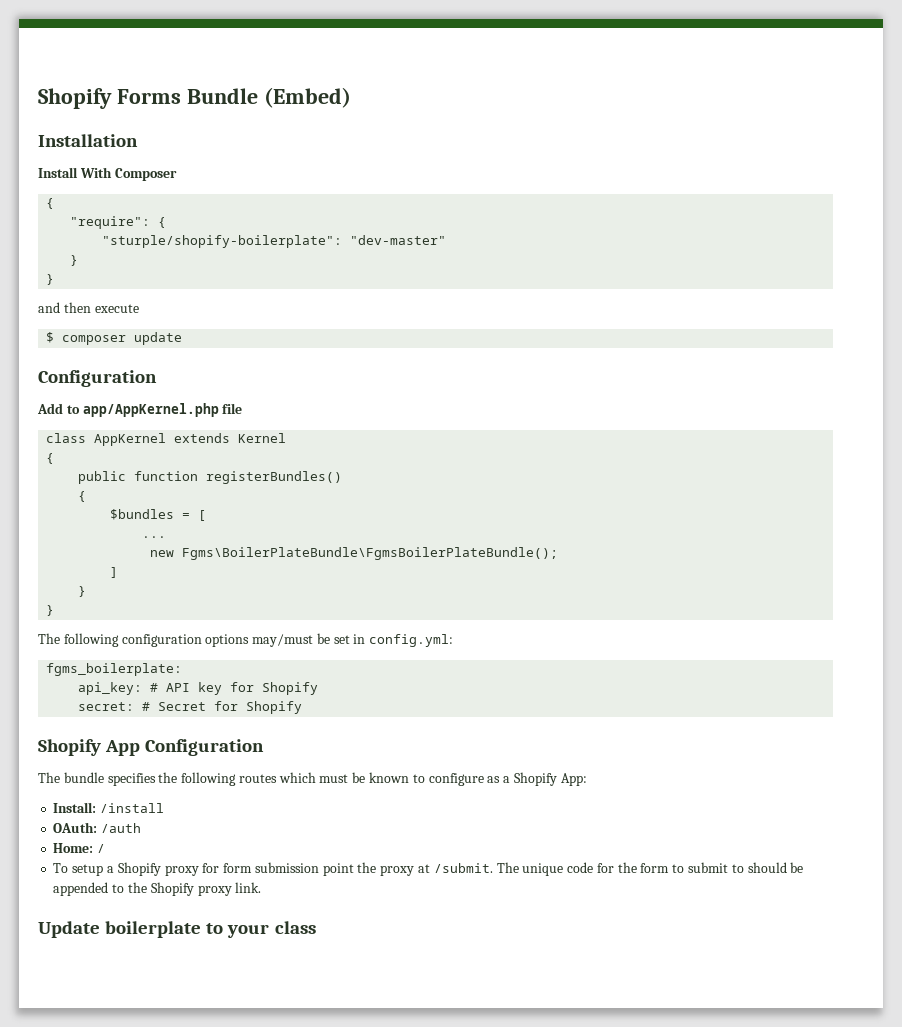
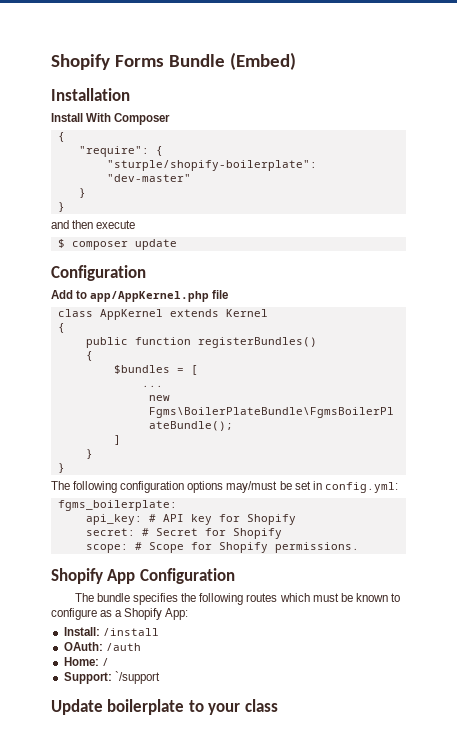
+ scope: # Scope for Shopify permissions.
- To setup a Shopify proxy for form submission point the proxy at /submit. The unique code for the form to submit to should be appended to the Shopify proxy link.
+ Support: `/support

